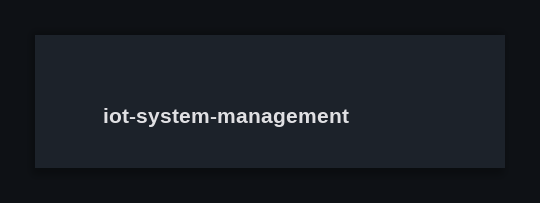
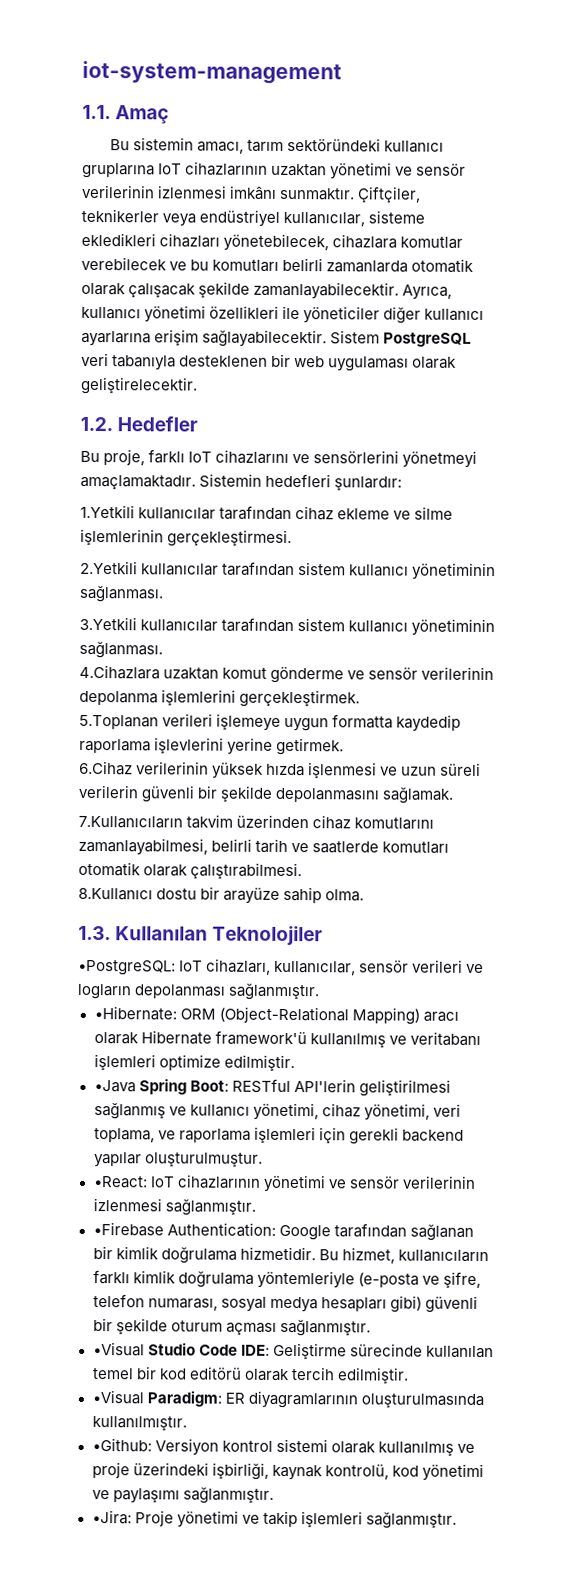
+ 1.1. Amaç
+ Bu sistemin amacı, tarım sektöründeki kullanıcı gruplarına IoT cihazlarının uzaktan yönetimi ve sensör verilerinin izlenmesi imkânı sunmaktır. Çiftçiler, teknikerler veya endüstriyel kullanıcılar, sisteme ekledikleri cihazları yönetebilecek, cihazlara komutlar verebilecek ve bu komutları belirli zamanlarda otomatik olarak çalışacak şekilde zamanlayabilecektir. Ayrıca, kullanıcı yönetimi özellikleri ile yöneticiler diğer kullanıcı ayarlarına erişim sağlayabilecektir. Sistem PostgreSQL veri tabanıyla desteklenen bir web uygulaması olarak geliştirelecektir.
+ 1.2. Hedefler
+ Bu proje, farklı IoT cihazlarını ve sensörlerini yönetmeyi amaçlamaktadır. Sistemin hedefleri şunlardır:
+ 1.Yetkili kullanıcılar tarafından cihaz ekleme ve silme işlemlerinin gerçekleştirmesi.
+ 2.Yetkili kullanıcılar tarafından sistem kullanıcı yönetiminin sağlanması.
+ 3.Yetkili kullanıcılar tarafından sistem kullanıcı yönetiminin sağlanması.
+ 4.Cihazlara uzaktan komut gönderme ve sensör verilerinin depolanma işlemlerini gerçekleştirmek.
+ 5.Toplanan verileri işlemeye uygun formatta kaydedip raporlama işlevlerini yerine getirmek.
+ 6.Cihaz verilerinin yüksek hızda işlenmesi ve uzun süreli verilerin güvenli bir şekilde depolanmasını sağlamak.
+ 7.Kullanıcıların takvim üzerinden cihaz komutlarını zamanlayabilmesi, belirli tarih ve saatlerde komutları otomatik olarak çalıştırabilmesi.
+ 8.Kullanıcı dostu bir arayüze sahip olma.
+ 1.3. Kullanılan Teknolojiler
+ •PostgreSQL: IoT cihazları, kullanıcılar, sensör verileri ve logların depolanması sağlanmıştır.
+ •Hibernate: ORM (Object-Relational Mapping) aracı olarak Hibernate framework'ü kullanılmış ve veritabanı işlemleri optimize edilmiştir.
+ •Java Spring Boot: RESTful API'lerin geliştirilmesi sağlanmış ve kullanıcı yönetimi, cihaz yönetimi, veri toplama, ve raporlama işlemleri için gerekli backend yapılar oluşturulmuştur.
+ •React: IoT cihazlarının yönetimi ve sensör verilerinin izlenmesi sağlanmıştır.
+ •Firebase Authentication: Google tarafından sağlanan bir kimlik doğrulama hizmetidir. Bu hizmet, kullanıcıların farklı kimlik doğrulama yöntemleriyle (e-posta ve şifre, telefon numarası, sosyal medya hesapları gibi) güvenli bir şekilde oturum açması sağlanmıştır.
+ •Visual Studio Code IDE: Geliştirme sürecinde kullanılan temel bir kod editörü olarak tercih edilmiştir.
+ •Visual Paradigm: ER diyagramlarının oluşturulmasında kullanılmıştır.
+ •Github: Versiyon kontrol sistemi olarak kullanılmış ve proje üzerindeki işbirliği, kaynak kontrolü, kod yönetimi ve paylaşımı sağlanmıştır.
+ •Jira: Proje yönetimi ve takip işlemleri sağlanmıştır.

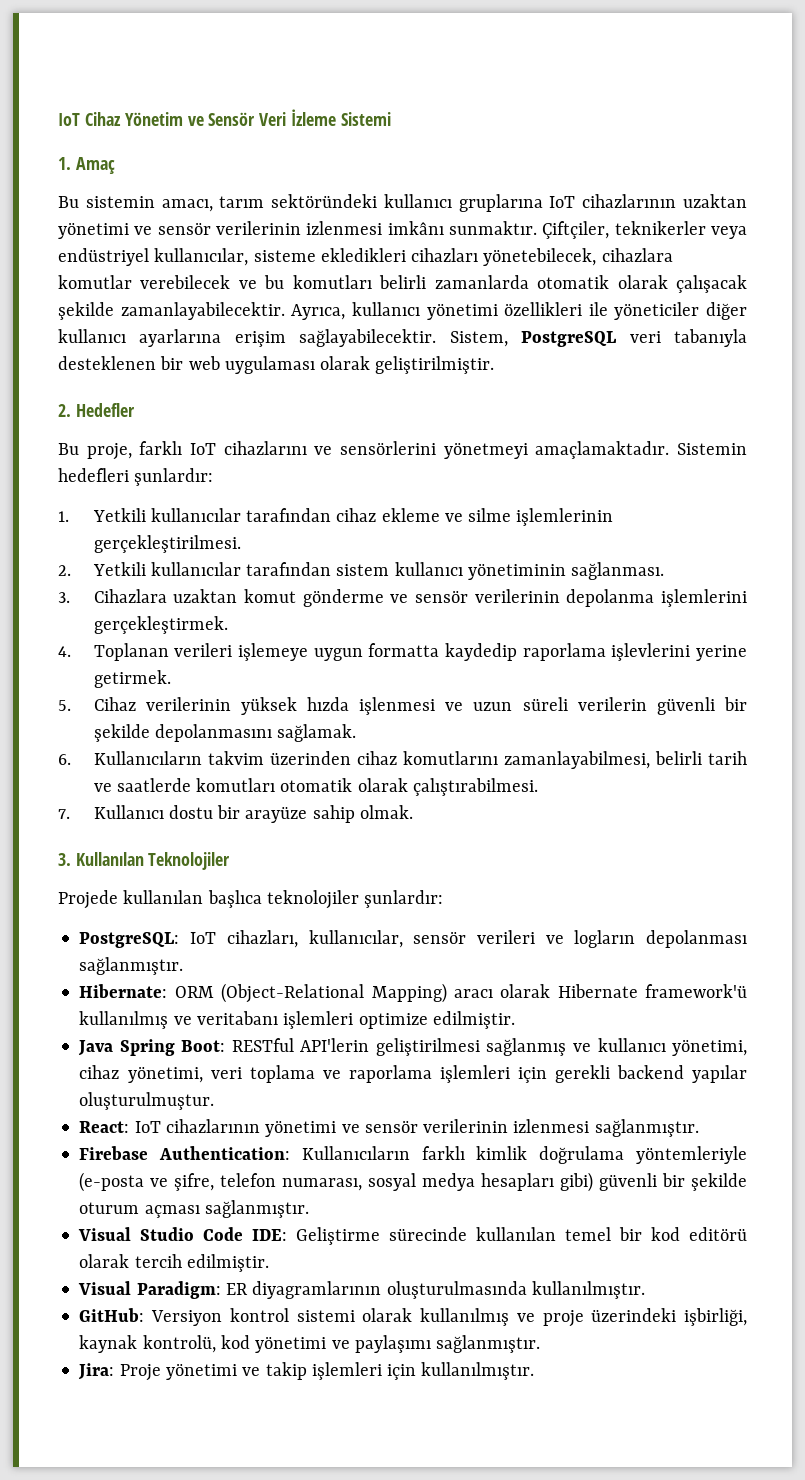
- iot-system-management
- 1.1. Amaç
+ IoT Cihaz Yönetim ve Sensör Veri İzleme Sistemi
+ 1. Amaç
- Sistem PostgreSQL veri tabanıyla desteklenen bir web uygulaması olarak geliştirelecektir.
- 1.2. Hedefler
+ Sistem, PostgreSQL veri tabanıyla desteklenen bir web uygulaması olarak geliştirilmiştir.
+ 2. Hedefler
- 1.Yetkili kullanıcılar tarafından cihaz ekleme ve silme işlemlerinin gerçekleştirmesi.
- 2.Yetkili kullanıcılar tarafından sistem kullanıcı yönetiminin sağlanması.
- 3.Yetkili kullanıcılar tarafından sistem kullanıcı yönetiminin sağlanması.
- 4.Cihazlara uzaktan komut gönderme ve sensör verilerinin depolanma işlemlerini gerçekleştirmek.
+ 1. Yetkili kullanıcılar tarafından cihaz ekleme ve silme işlemlerinin gerçekleştirilmesi.
+ 2. Yetkili kullanıcılar tarafından sistem kullanıcı yönetiminin sağlanması.
+ 3. Cihazlara uzaktan komut gönderme ve sensör verilerinin depolanma işlemlerini gerçekleştirmek.
- 5.Toplanan verileri işlemeye uygun formatta kaydedip raporlama işlevlerini yerine getirmek.
+ 4. Toplanan verileri işlemeye uygun formatta kaydedip raporlama işlevlerini yerine getirmek.
- 6.Cihaz verilerinin yüksek hızda işlenmesi ve uzun süreli verilerin güvenli bir şekilde depolanmasını sağlamak.
+ 5. Cihaz verilerinin yüksek hızda işlenmesi ve uzun süreli verilerin güvenli bir şekilde depolanmasını sağlamak.
- 7.Kullanıcıların takvim üzerinden cihaz komutlarını zamanlayabilmesi, belirli tarih ve saatlerde komutları otomatik olarak çalıştırabilmesi.
+ 6. Kullanıcıların takvim üzerinden cihaz komutlarını zamanlayabilmesi, belirli tarih ve saatlerde komutları otomatik olarak çalıştırabilmesi.
- 8.Kullanıcı dostu bir arayüze sahip olma.
- 1.3. Kullanılan Teknolojiler
+ 7. Kullanıcı dostu bir arayüze sahip olmak.
+ 3. Kullanılan Teknolojiler
- •PostgreSQL: IoT cihazları, kullanıcılar, sensör verileri ve logların depolanması sağlanmıştır.
+ Projede kullanılan başlıca teknolojiler şunlardır:
+ PostgreSQL: IoT cihazları, kullanıcılar, sensör verileri ve logların depolanması sağlanmıştır.
- •Hibernate: ORM (Object-Relational Mapping) aracı olarak Hibernate framework'ü kullanılmış ve veritabanı işlemleri optimize edilmiştir.
+ Hibernate: ORM (Object-Relational Mapping) aracı olarak Hibernate framework'ü kullanılmış ve veritabanı işlemleri optimize edilmiştir.
- •Java Spring Boot: RESTful API'lerin geliştirilmesi sağlanmış ve kullanıcı yönetimi, cihaz yönetimi, veri toplama, ve raporlama işlemleri için gerekli backend yapılar oluşturulmuştur.
+ Java Spring Boot: RESTful API'lerin geliştirilmesi sağlanmış ve kullanıcı yönetimi, cihaz yönetimi, veri toplama ve raporlama işlemleri için gerekli backend yapılar oluşturulmuştur.
- •React: IoT cihazlarının yönetimi ve sensör verilerinin izlenmesi sağlanmıştır.
+ React: IoT cihazlarının yönetimi ve sensör verilerinin izlenmesi sağlanmıştır.
- •Firebase Authentication: Google tarafından sağlanan bir kimlik doğrulama hizmetidir. Bu hizmet, kullanıcıların farklı kimlik doğrulama yöntemleriyle (e-posta ve şifre, telefon numarası, sosyal medya hesapları gibi) güvenli bir şekilde oturum açması sağlanmıştır.
+ Firebase Authentication: Kullanıcıların farklı kimlik doğrulama yöntemleriyle (e-posta ve şifre, telefon numarası, sosyal medya hesapları gibi) güvenli bir şekilde oturum açması sağlanmıştır.
- •Visual Studio Code IDE: Geliştirme sürecinde kullanılan temel bir kod editörü olarak tercih edilmiştir.
+ Visual Studio Code IDE: Geliştirme sürecinde kullanılan temel bir kod editörü olarak tercih edilmiştir.
- •Visual Paradigm: ER diyagramlarının oluşturulmasında kullanılmıştır.
+ Visual Paradigm: ER diyagramlarının oluşturulmasında kullanılmıştır.
- •Github: Versiyon kontrol sistemi olarak kullanılmış ve proje üzerindeki işbirliği, kaynak kontrolü, kod yönetimi ve paylaşımı sağlanmıştır.
+ GitHub: Versiyon kontrol sistemi olarak kullanılmış ve proje üzerindeki işbirliği, kaynak kontrolü, kod yönetimi ve paylaşımı sağlanmıştır.
- •Jira: Proje yönetimi ve takip işlemleri sağlanmıştır.
+ Jira: Proje yönetimi ve takip işlemleri için kullanılmıştır.

